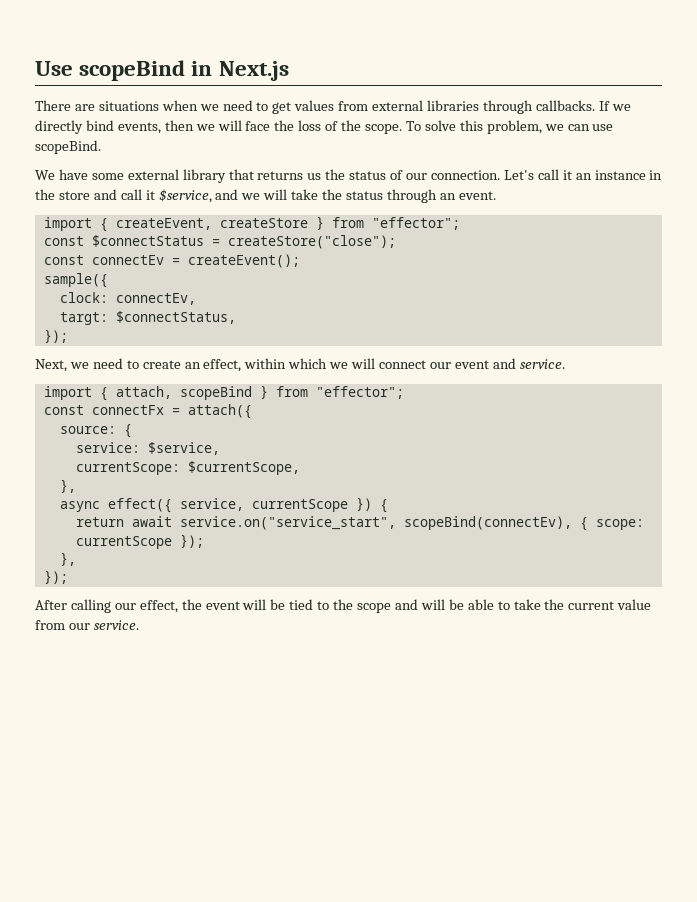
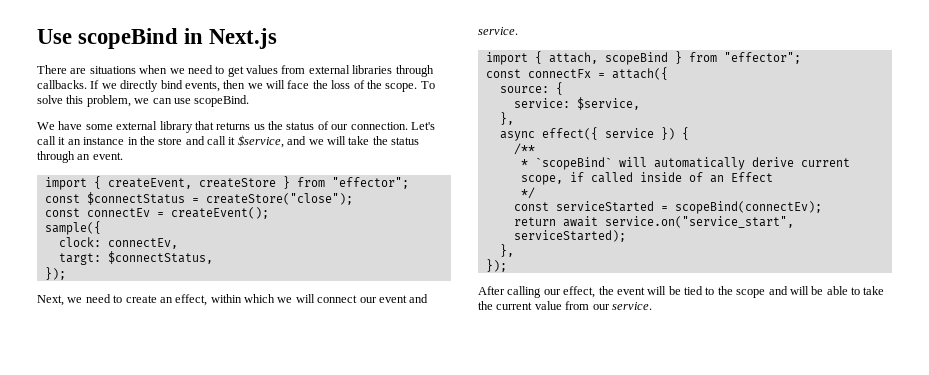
- currentScope: $currentScope,
- async effect({ service, currentScope }) {
+ async effect({ service }) {
- return await service.on("service_start", scopeBind(connectEv), { scope: currentScope });
+ /**
+ * `scopeBind` will automatically derive current scope, if called inside of an Effect
+ */
+ const serviceStarted = scopeBind(connectEv);
+ return await service.on("service_start", serviceStarted);

